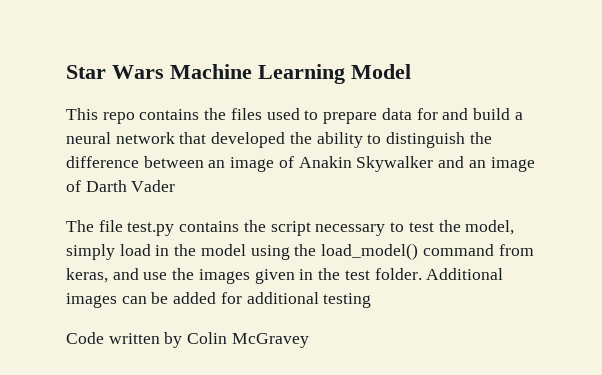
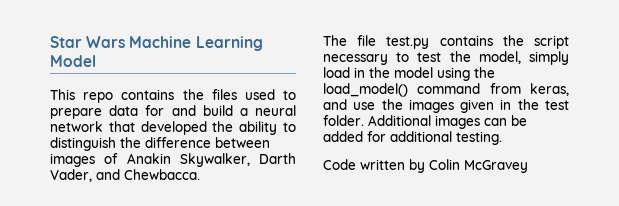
- This repo contains the files used to prepare data for and build a neural network that developed the ability to distinguish the difference between an image of Anakin Skywalker and an image of Darth Vader
+ This repo contains the files used to prepare data for and build a neural network that developed the ability to distinguish the difference between images of Anakin Skywalker, Darth Vader, and Chewbacca.
- Additional images can be added for additional testing
+ Additional images can be added for additional testing.

